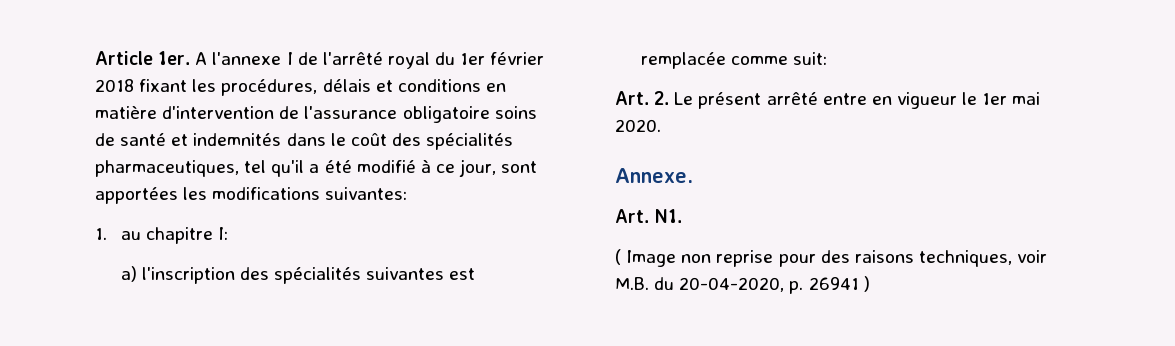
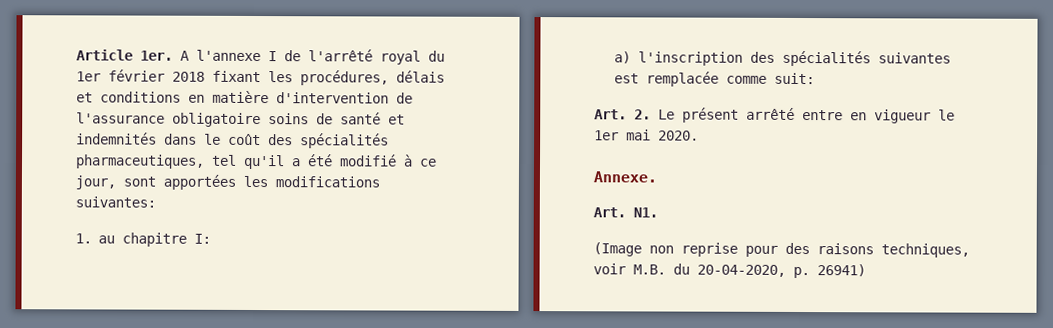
- ( Image non reprise pour des raisons techniques, voir M.B. du 20-04-2020, p. 26941 )
+ (Image non reprise pour des raisons techniques, voir M.B. du 20-04-2020, p. 26941)

